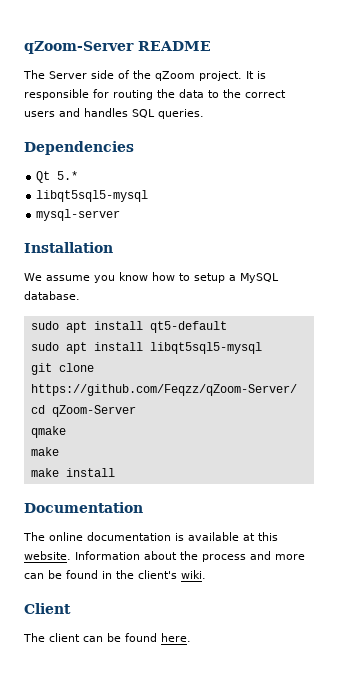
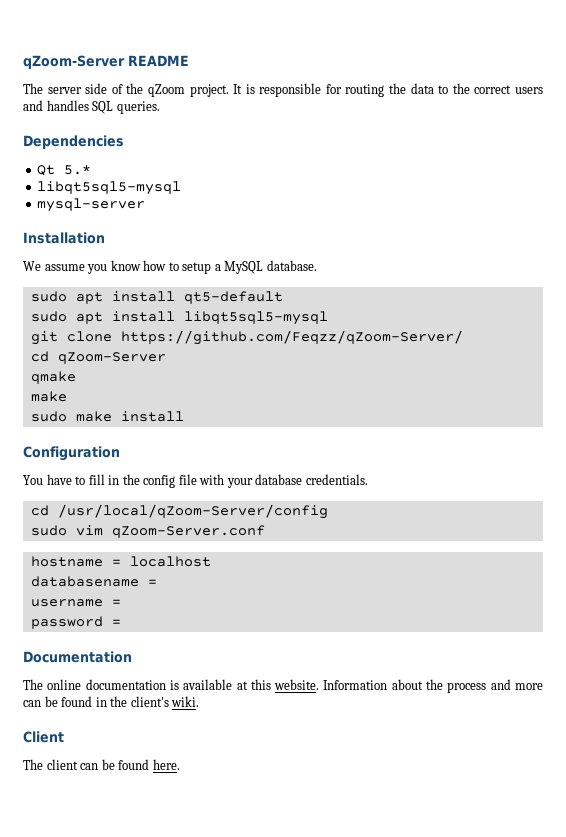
- The Server side of the qZoom project.
+ The server side of the qZoom project.
- make install
+ sudo make install
+ Configuration
+ You have to fill in the config file with your database credentials.
+ cd /usr/local/qZoom-Server/config
+ sudo vim qZoom-Server.conf
+ hostname = localhost
+ databasename =
+ username =
+ password =

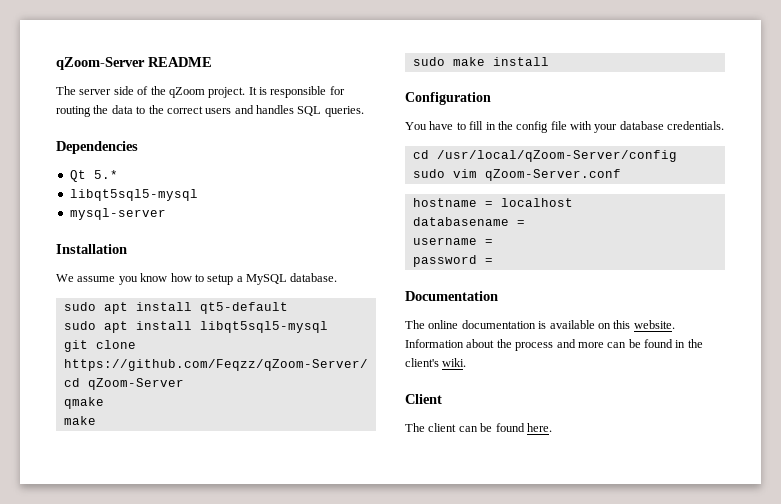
- The online documentation is available at this website.
+ The online documentation is available on this website.

